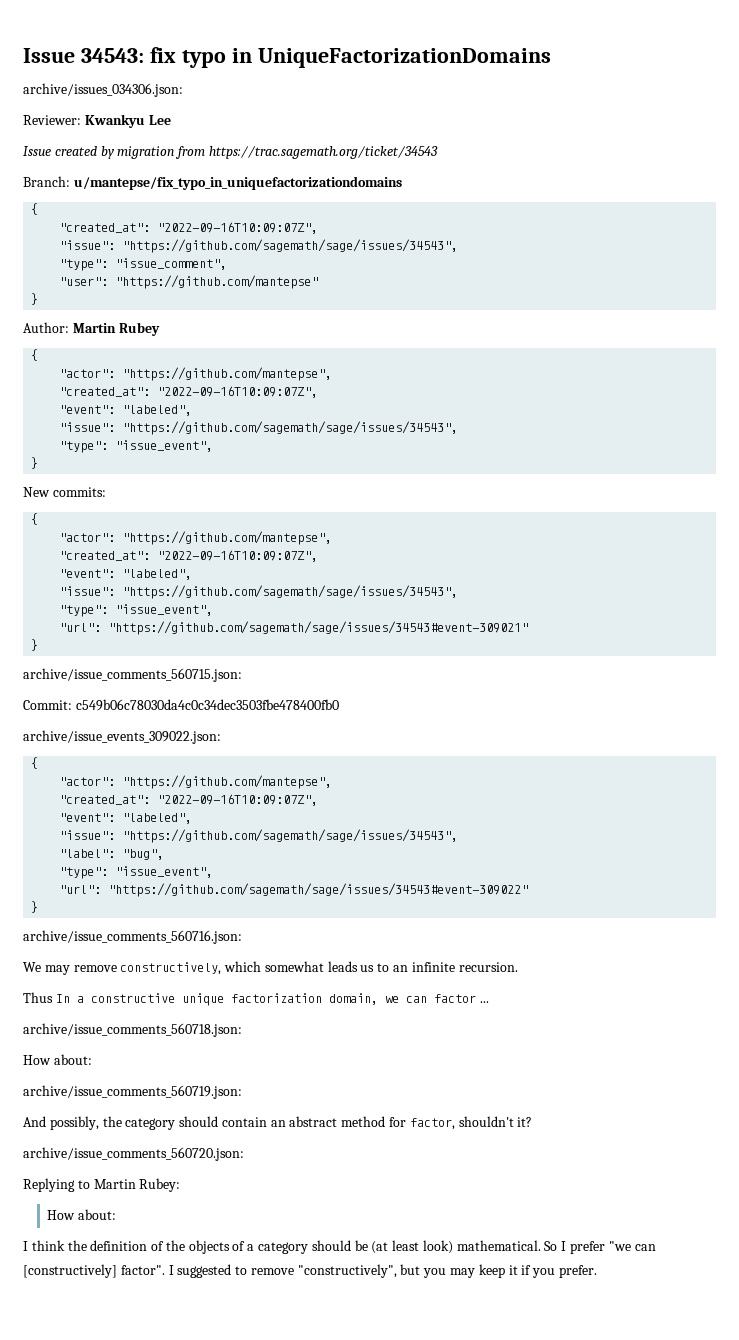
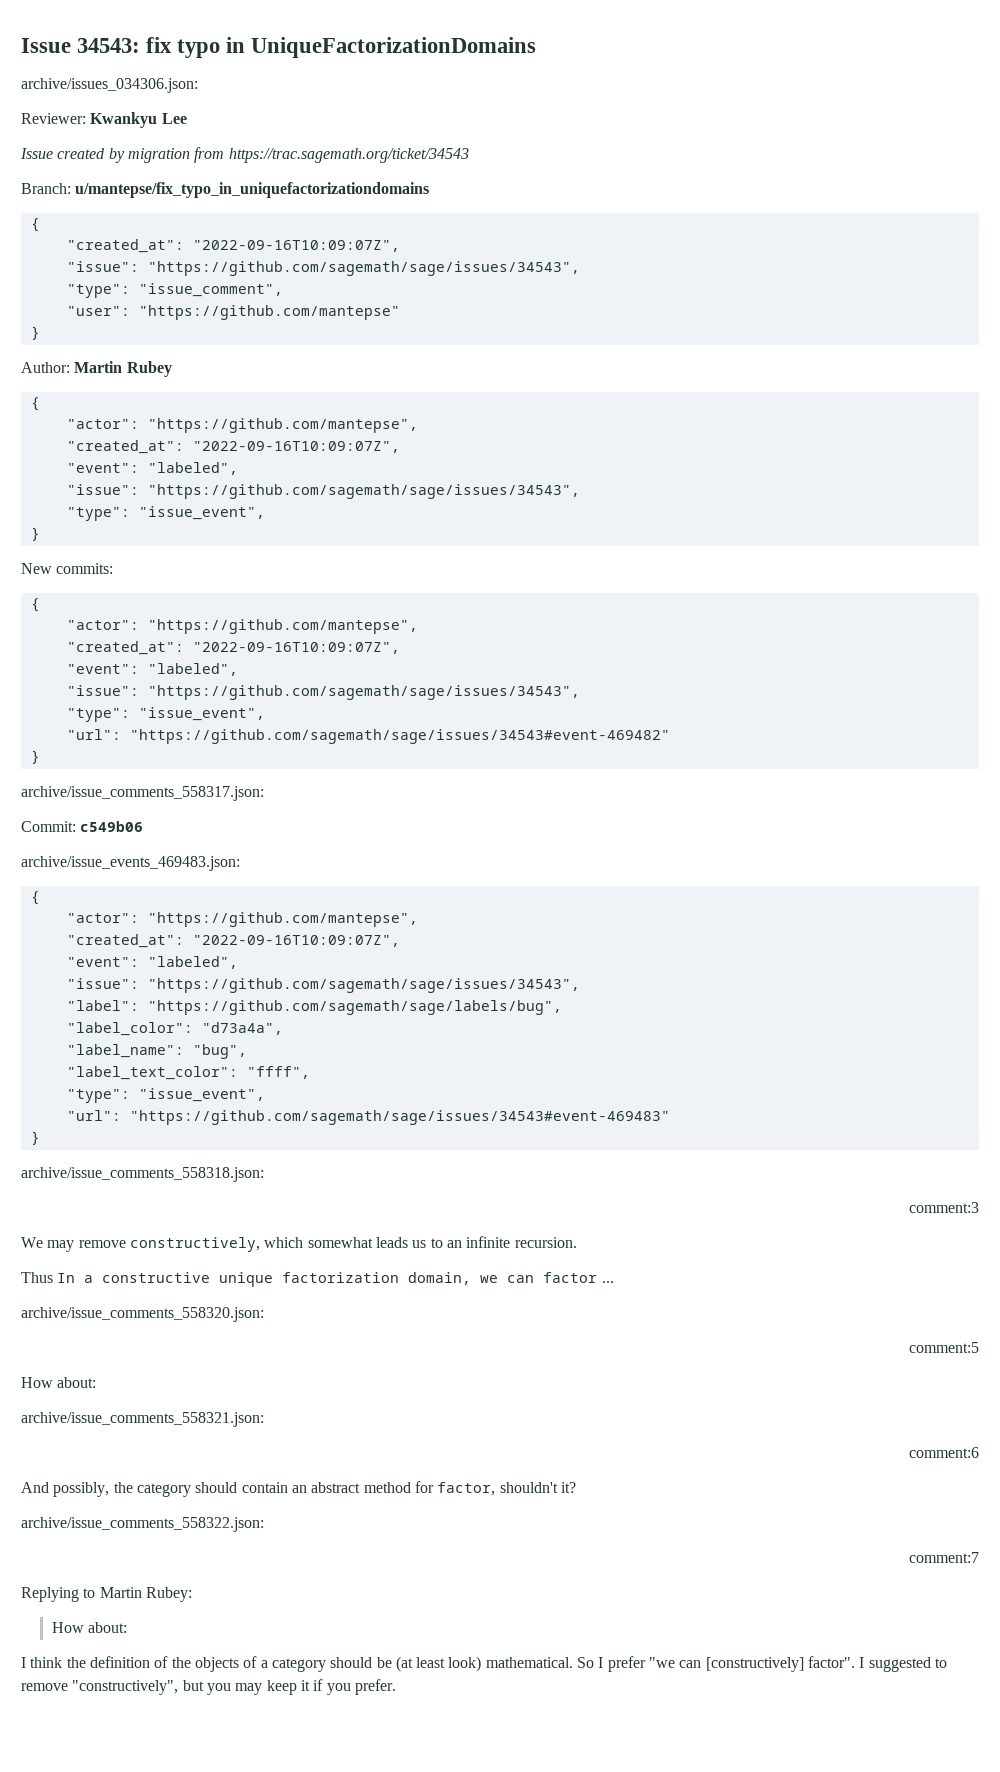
- "url": "https://github.com/sagemath/sage/issues/34543#event-309021"
+ "url": "https://github.com/sagemath/sage/issues/34543#event-469482"
  }
- archive/issue_comments_560715.json:
+ archive/issue_comments_558317.json:
- Commit: c549b06c78030da4c0c34dec3503fbe478400fb0
- archive/issue_events_309022.json:
+ Commit: c549b06
+ archive/issue_events_469483.json:
- "label": "bug",
+ "label": "https://github.com/sagemath/sage/labels/bug",
+ "label_color": "d73a4a",
+ "label_name": "bug",
+ "label_text_color": "ffff",
  "type": "issue_event",
- "url": "https://github.com/sagemath/sage/issues/34543#event-309022"
+ "url": "https://github.com/sagemath/sage/issues/34543#event-469483"
  }
- archive/issue_comments_560716.json:
+ archive/issue_comments_558318.json:
+ comment:3
- archive/issue_comments_560718.json:
+ archive/issue_comments_558320.json:
+ comment:5
  How about:
- archive/issue_comments_560719.json:
+ archive/issue_comments_558321.json:
+ comment:6
- archive/issue_comments_560720.json:
+ archive/issue_comments_558322.json:
+ comment:7

